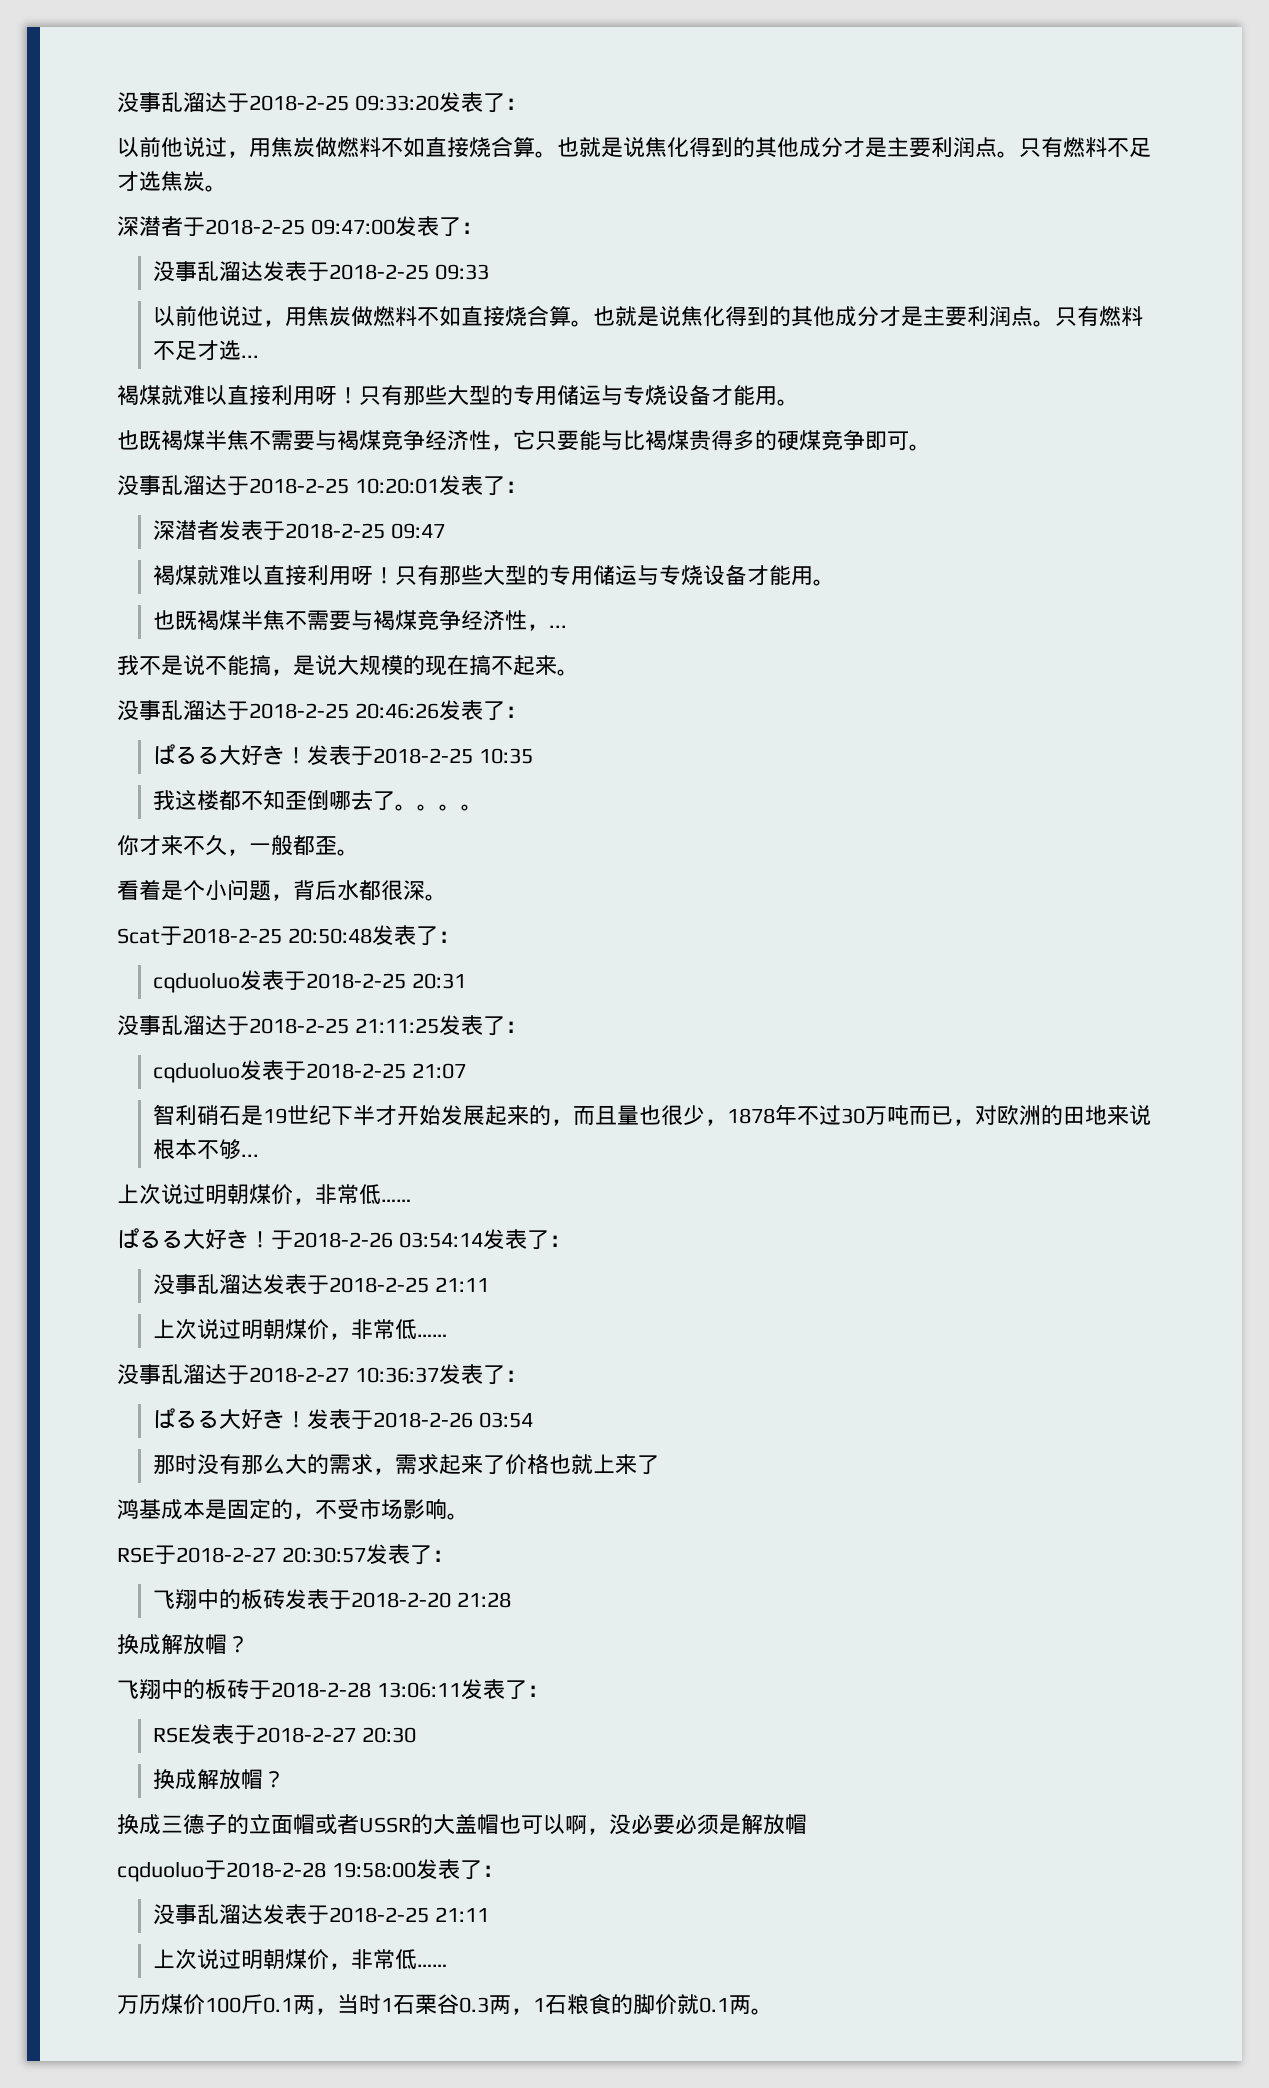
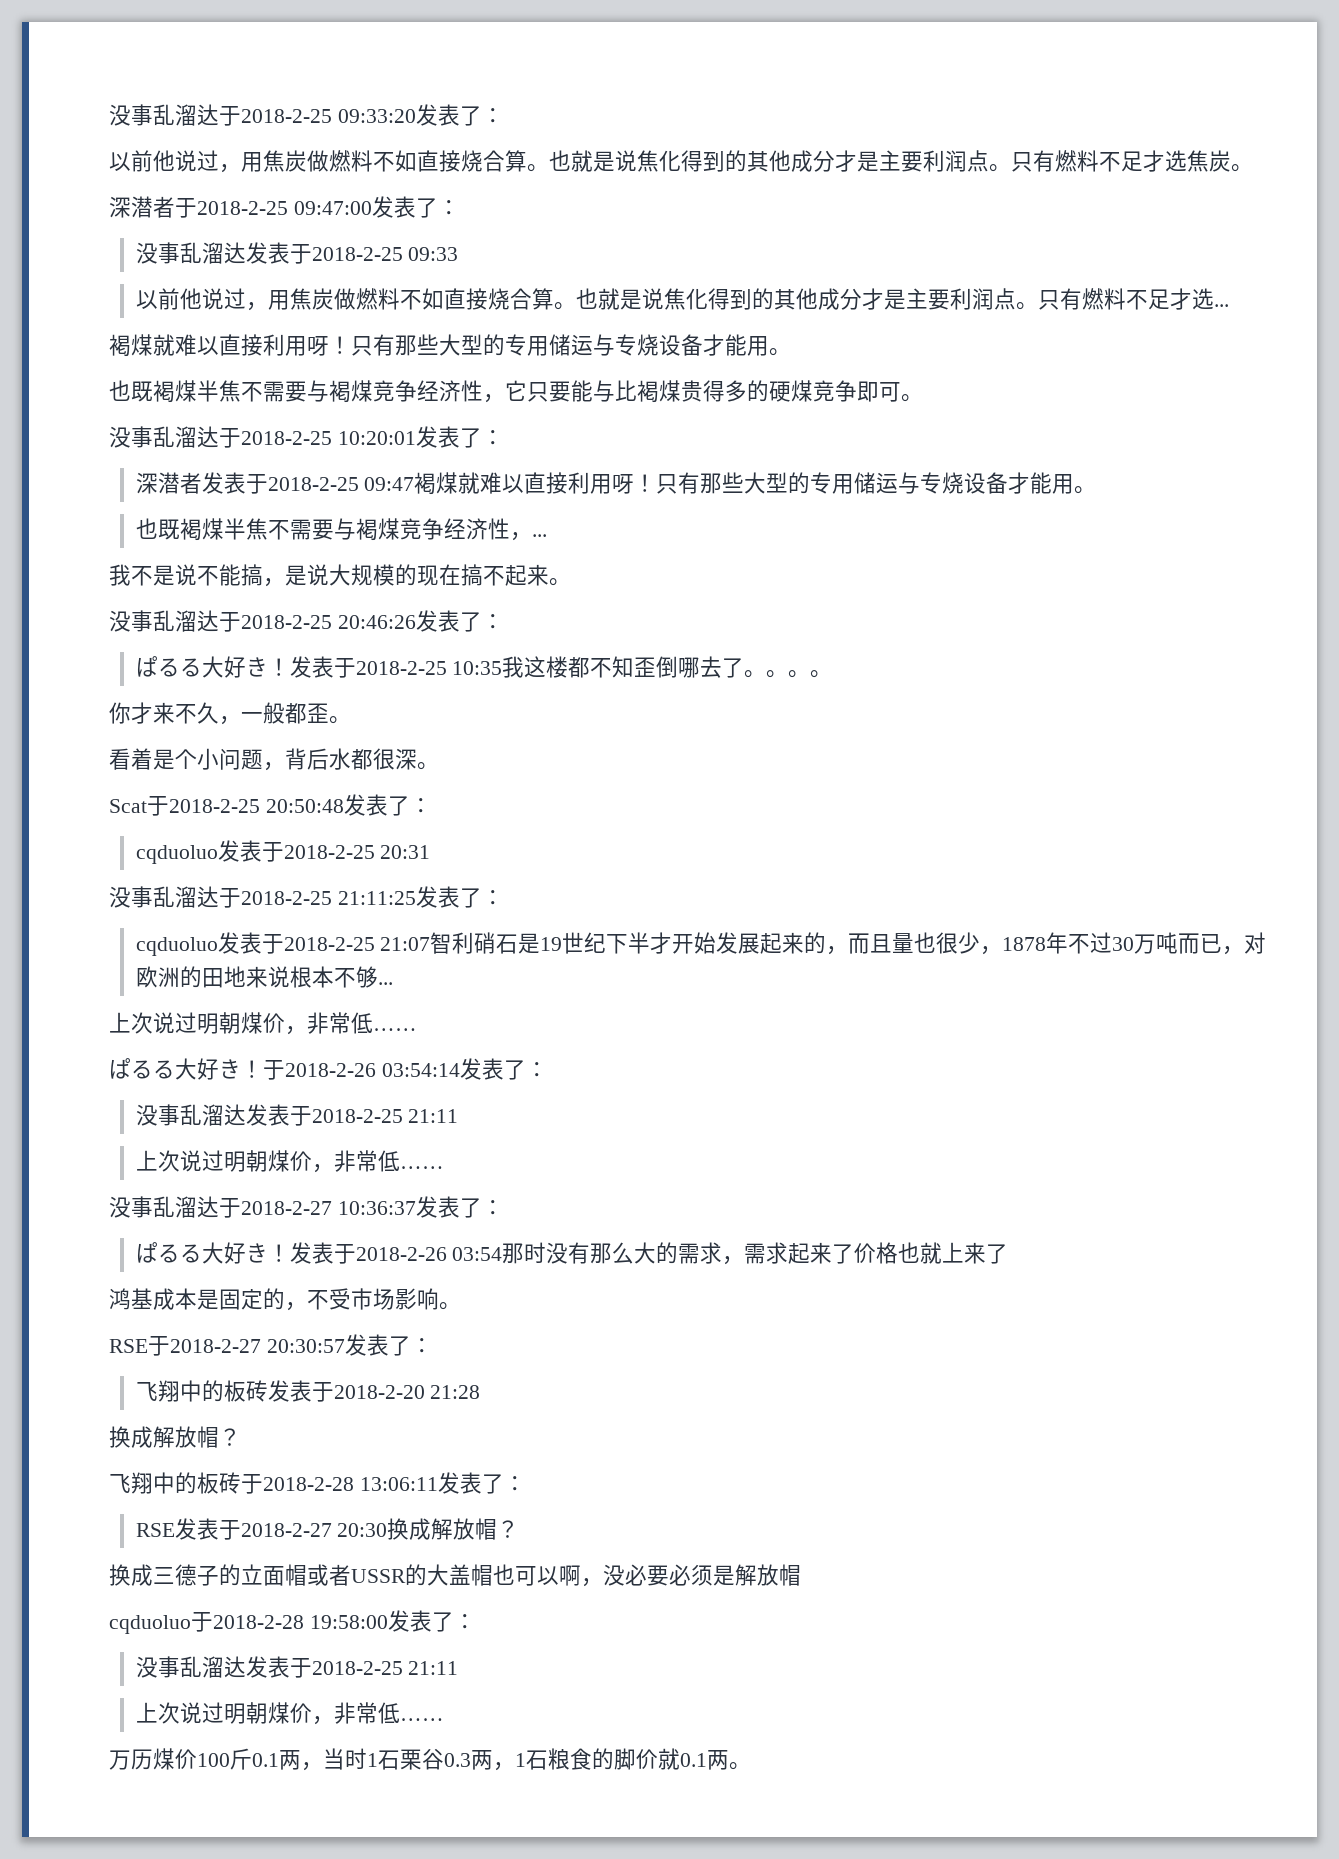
- 深潜者发表于2018-2-25 09:47
- 褐煤就难以直接利用呀！
+ 深潜者发表于2018-2-25 09:47褐煤就难以直接利用呀！
- 发表于2018-2-25 10:35
- 我这楼都不知歪倒哪去了。
+ 发表于2018-2-25 10:35我这楼都不知歪倒哪去了。
- cqduoluo发表于2018-2-25 21:07
- 智利硝石是19世纪下半才开始发展起来的，而且量也很少，1878年不过30万吨而已，对欧洲的田地来说根本不够...
+ cqduoluo发表于2018-2-25 21:07智利硝石是19世纪下半才开始发展起来的，而且量也很少，1878年不过30万吨而已，对欧洲的田地来说根本不够...
- 发表于2018-2-26 03:54
- 那时没有那么大的需求，需求起来了价格也就上来了
+ 发表于2018-2-26 03:54那时没有那么大的需求，需求起来了价格也就上来了
- RSE发表于2018-2-27 20:30
- 换成解放帽？
+ RSE发表于2018-2-27 20:30换成解放帽？

